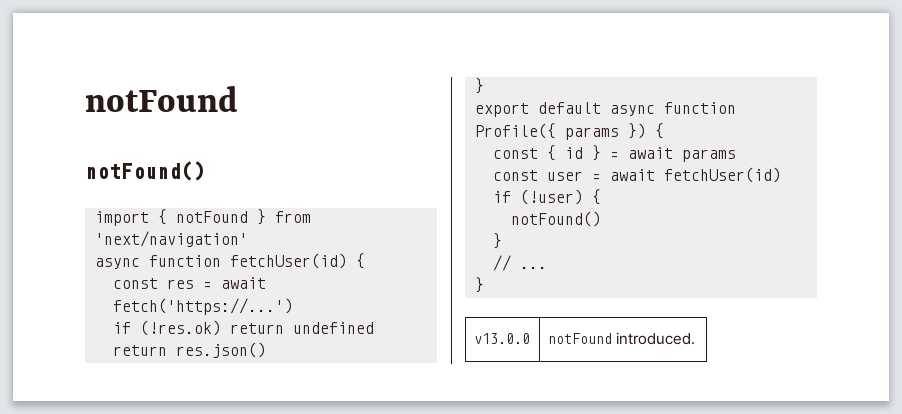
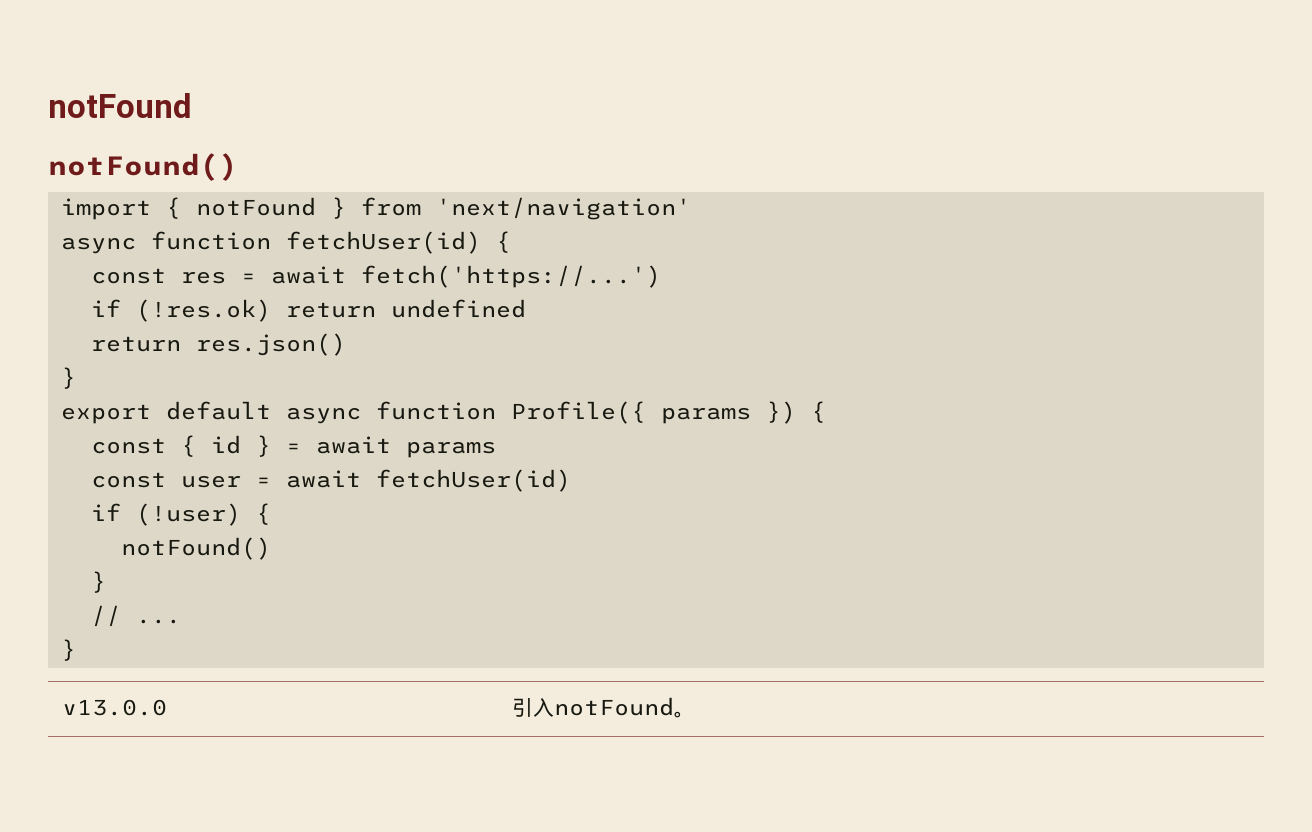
- v13.0.0 | notFound introduced.
+ v13.0.0 | 引入notFound。

